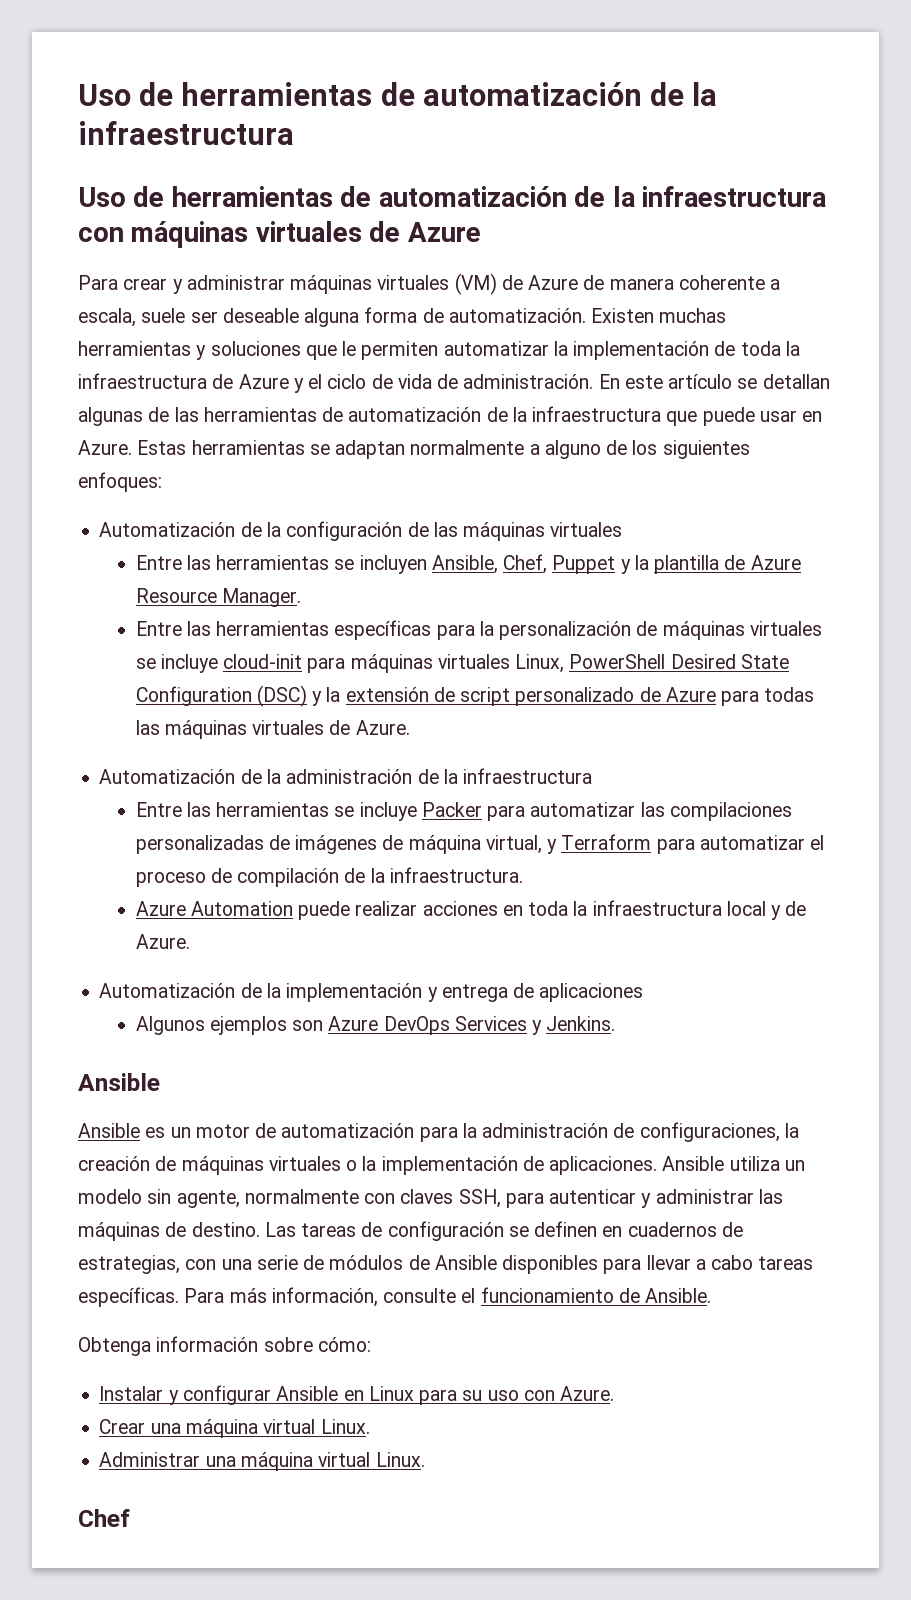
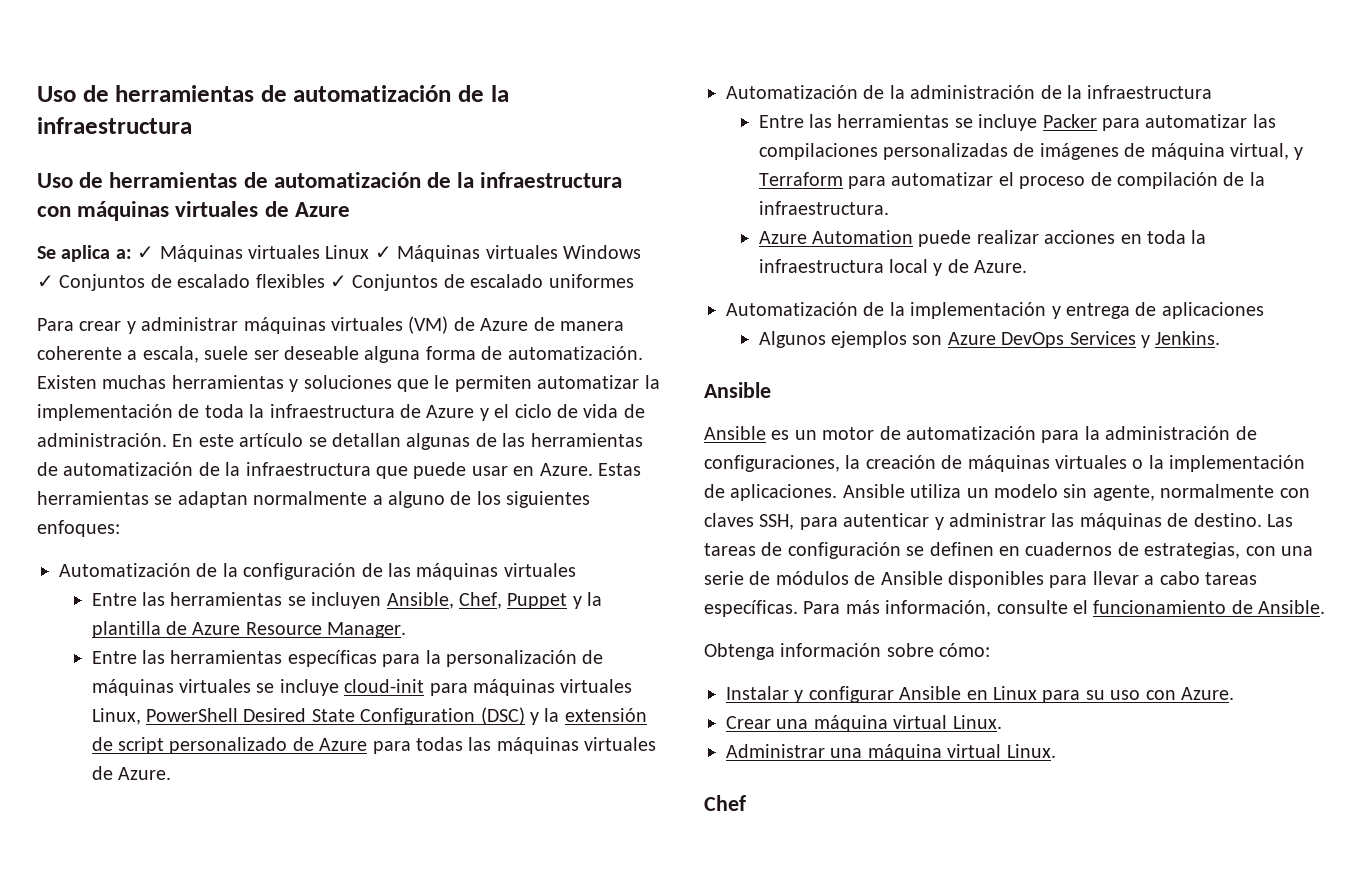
+ Se aplica a: ✓ Máquinas virtuales Linux ✓ Máquinas virtuales Windows ✓ Conjuntos de escalado flexibles ✓ Conjuntos de escalado uniformes

